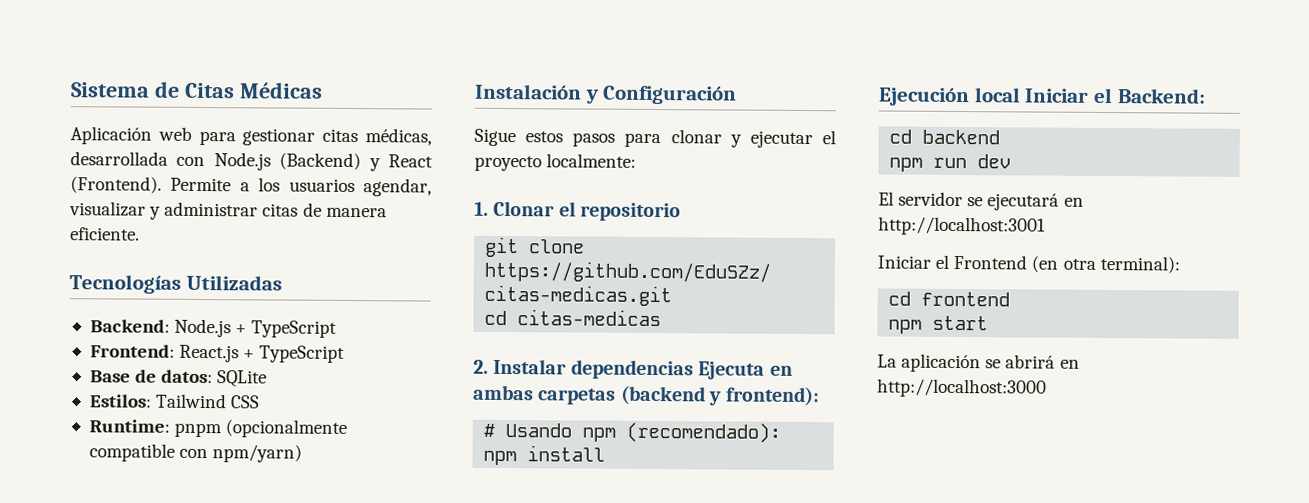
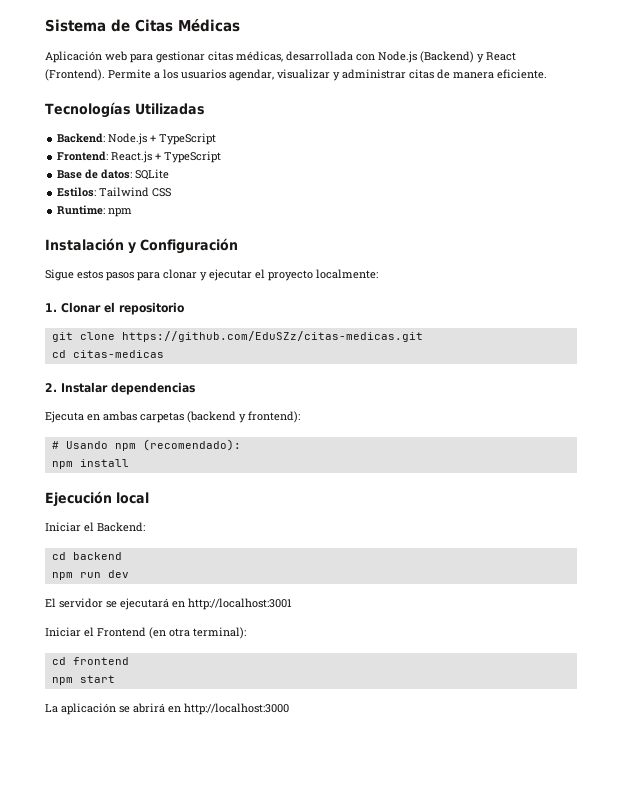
- Runtime: pnpm (opcionalmente compatible con npm/yarn)
+ Runtime: npm
- 2. Instalar dependencias Ejecuta en ambas carpetas (backend y frontend):
+ 2. Instalar dependencias
+ Ejecuta en ambas carpetas (backend y frontend):
- Ejecución local Iniciar el Backend:
+ Ejecución local
+ Iniciar el Backend:

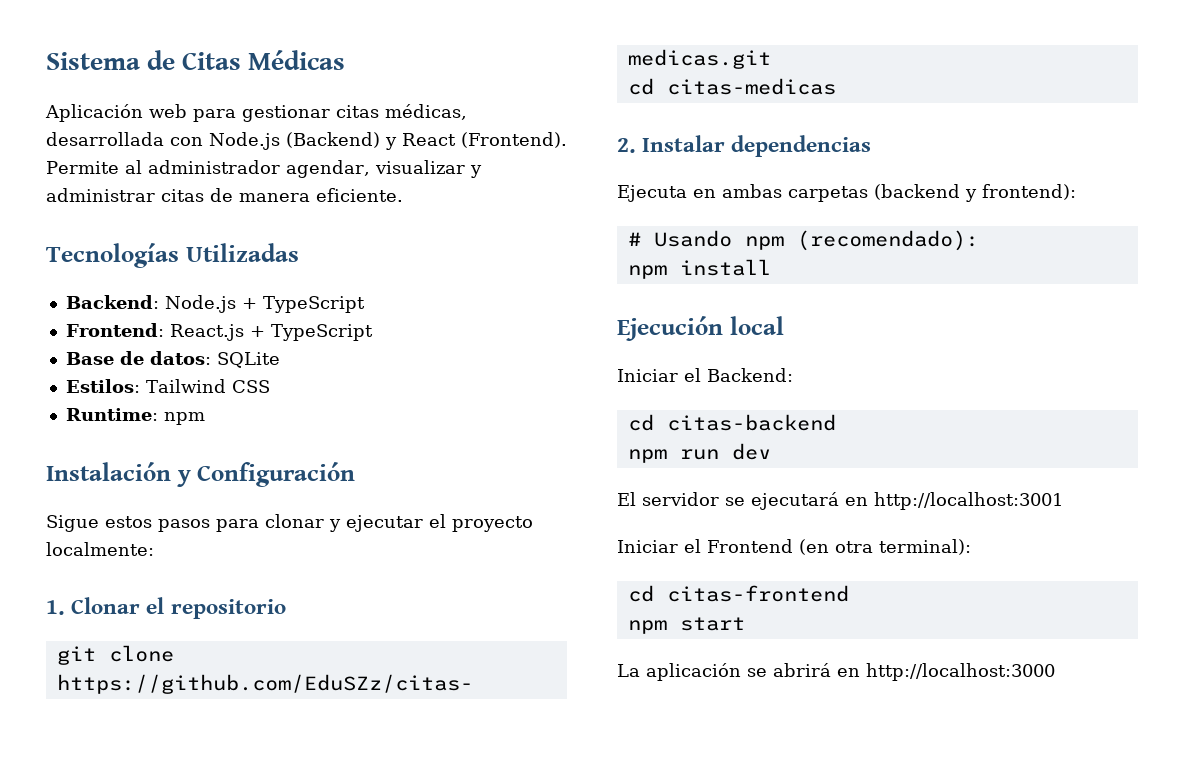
- Permite a los usuarios agendar, visualizar y administrar citas de manera eficiente.
+ Permite al administrador agendar, visualizar y administrar citas de manera eficiente.
- cd backend
+ cd citas-backend
- cd frontend
+ cd citas-frontend

